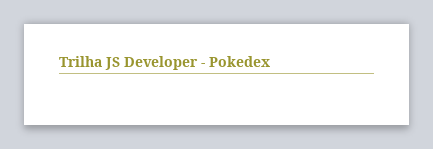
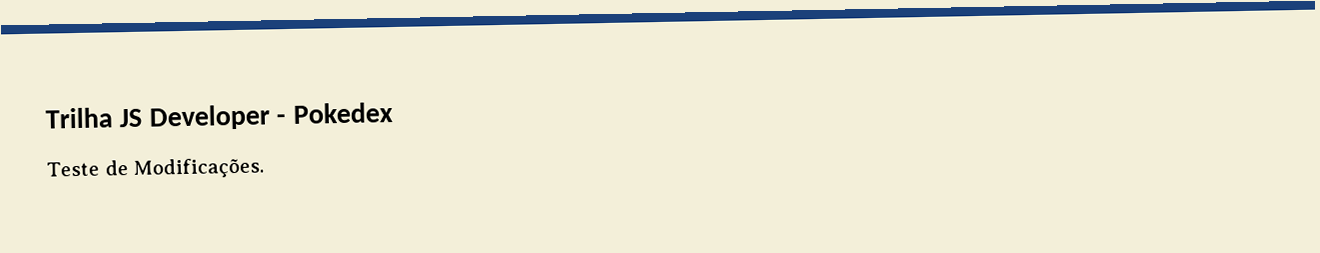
+ Teste de Modificações.

